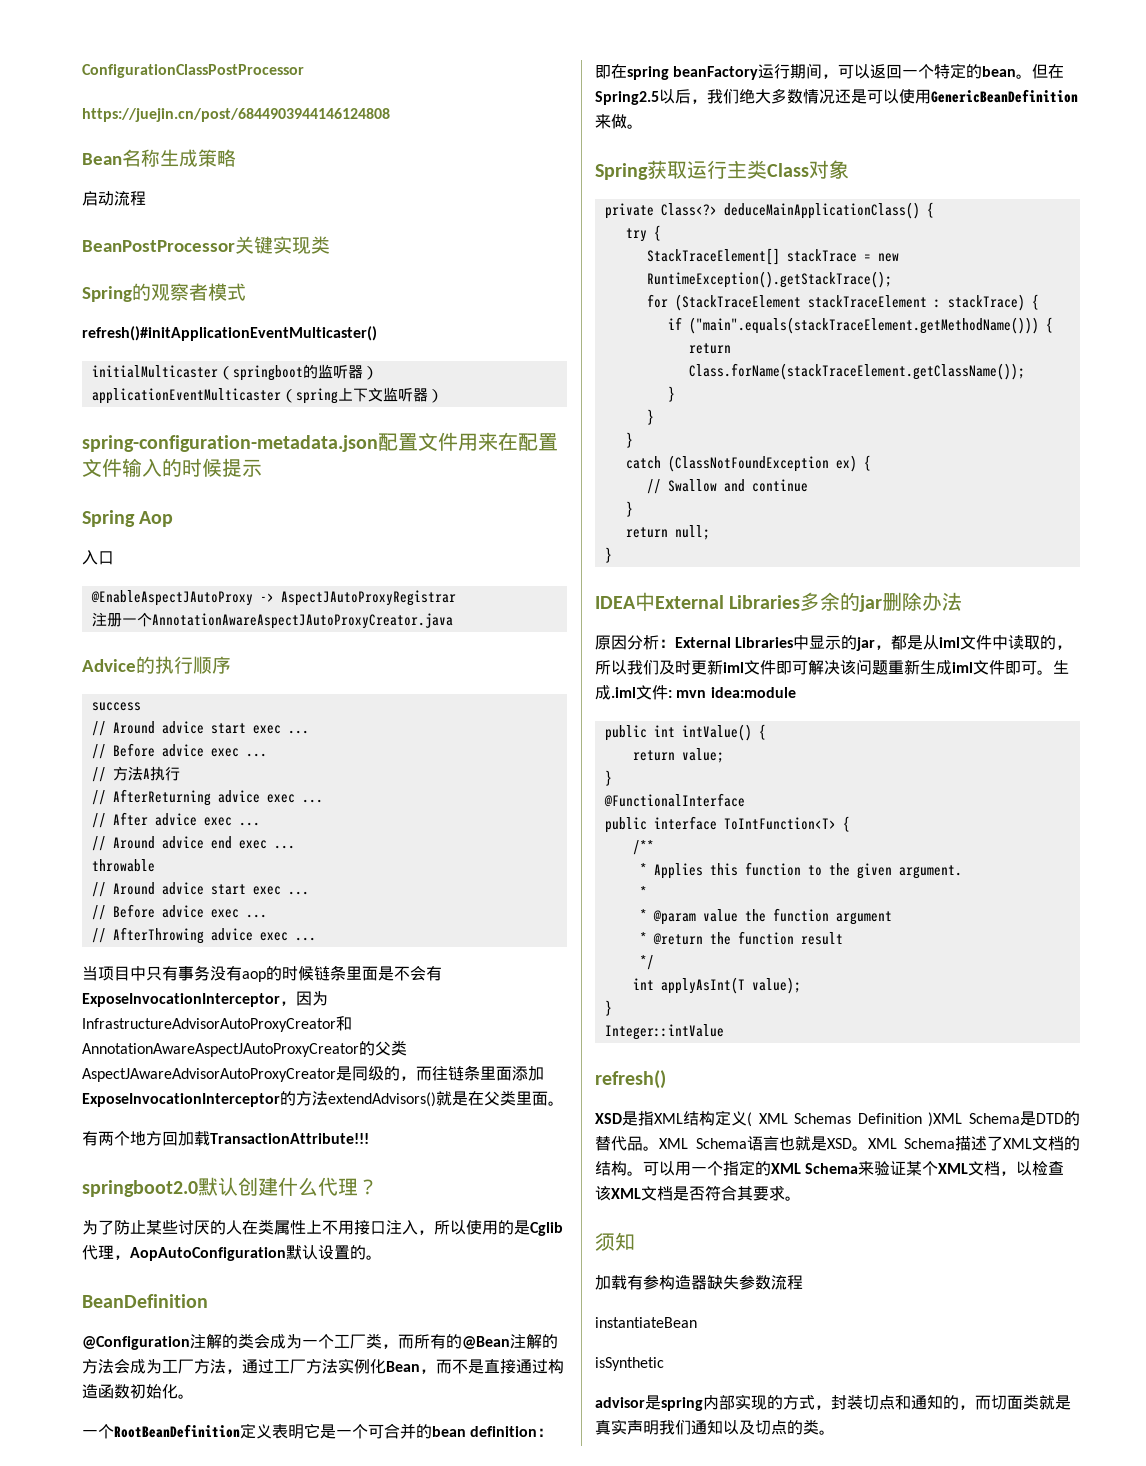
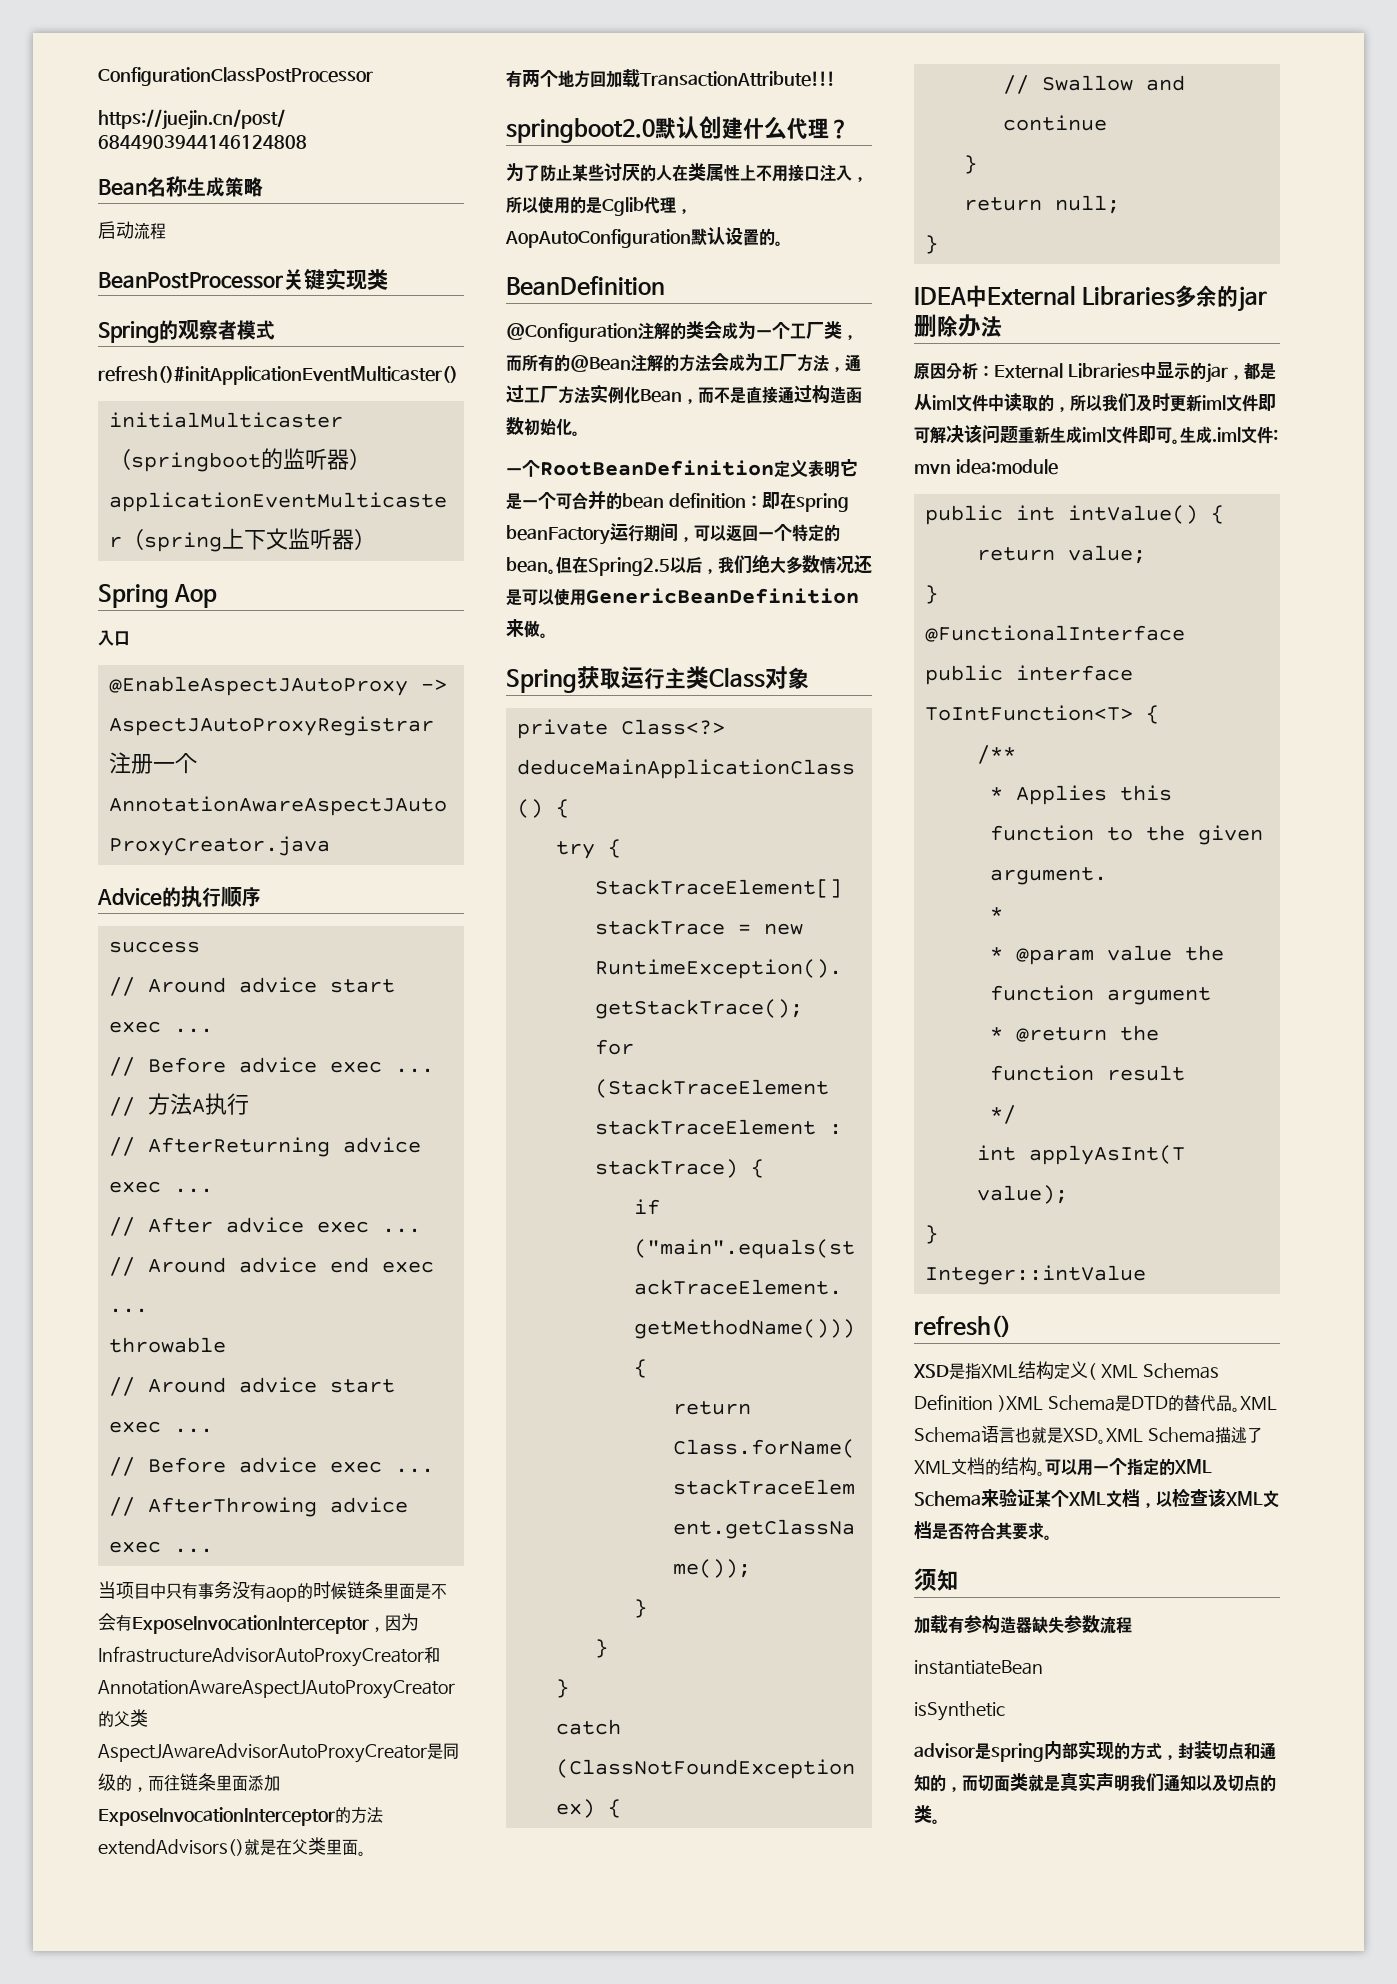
- spring-configuration-metadata.json配置文件用来在配置文件输入的时候提示

